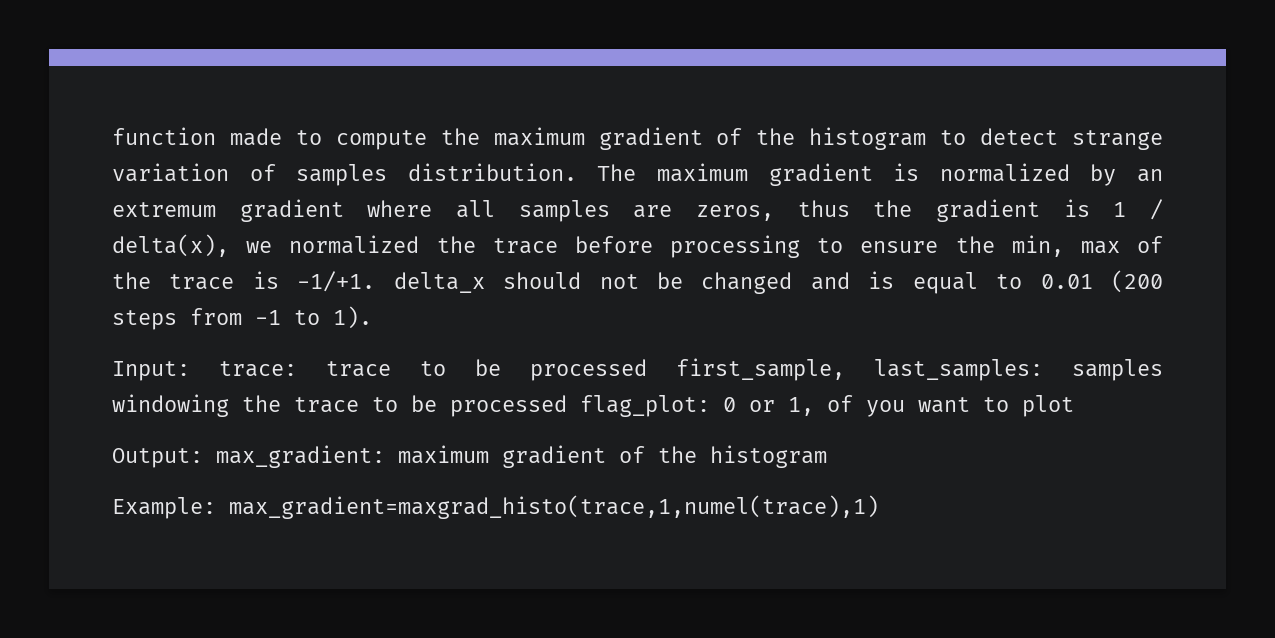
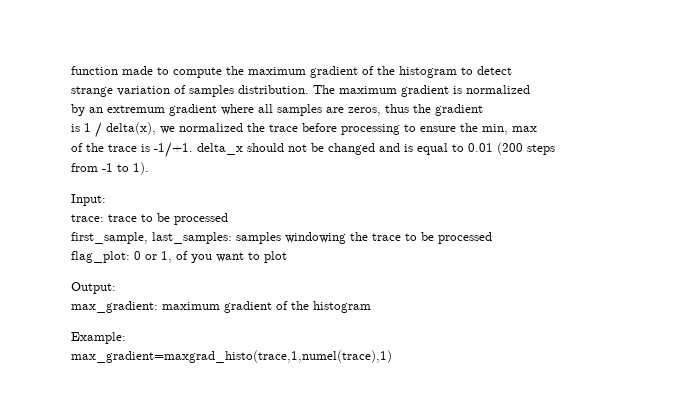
- function made to compute the maximum gradient of the histogram to detect strange variation of samples distribution.
+ function made to compute the maximum gradient of the histogram to detect
+ strange variation of samples distribution.
- The maximum gradient is normalized by an extremum gradient where all samples are zeros, thus the gradient is 1 / delta(x), we normalized the trace before processing to ensure the min, max of the trace is -1/+1. delta_x should not be changed and is equal to 0.01 (200 steps from -1 to 1).
+ The maximum gradient is normalized
+ by an extremum gradient where all samples are zeros, thus the gradient
+ is 1 / delta(x), we normalized the trace before processing to ensure the min, max
+ of the trace is -1/+1. delta_x should not be changed and is equal to 0.01 (200 steps
+ from -1 to 1).
- Input: trace: trace to be processed first_sample, last_samples: samples windowing the trace to be processed flag_plot: 0 or 1, of you want to plot
+ Input:
+ trace: trace to be processed
+ first_sample, last_samples: samples windowing the trace to be processed
+ flag_plot: 0 or 1, of you want to plot
- Output: max_gradient: maximum gradient of the histogram
+ Output:
+ max_gradient: maximum gradient of the histogram
- Example: max_gradient=maxgrad_histo(trace,1,numel(trace),1)
+ Example:
+ max_gradient=maxgrad_histo(trace,1,numel(trace),1)

